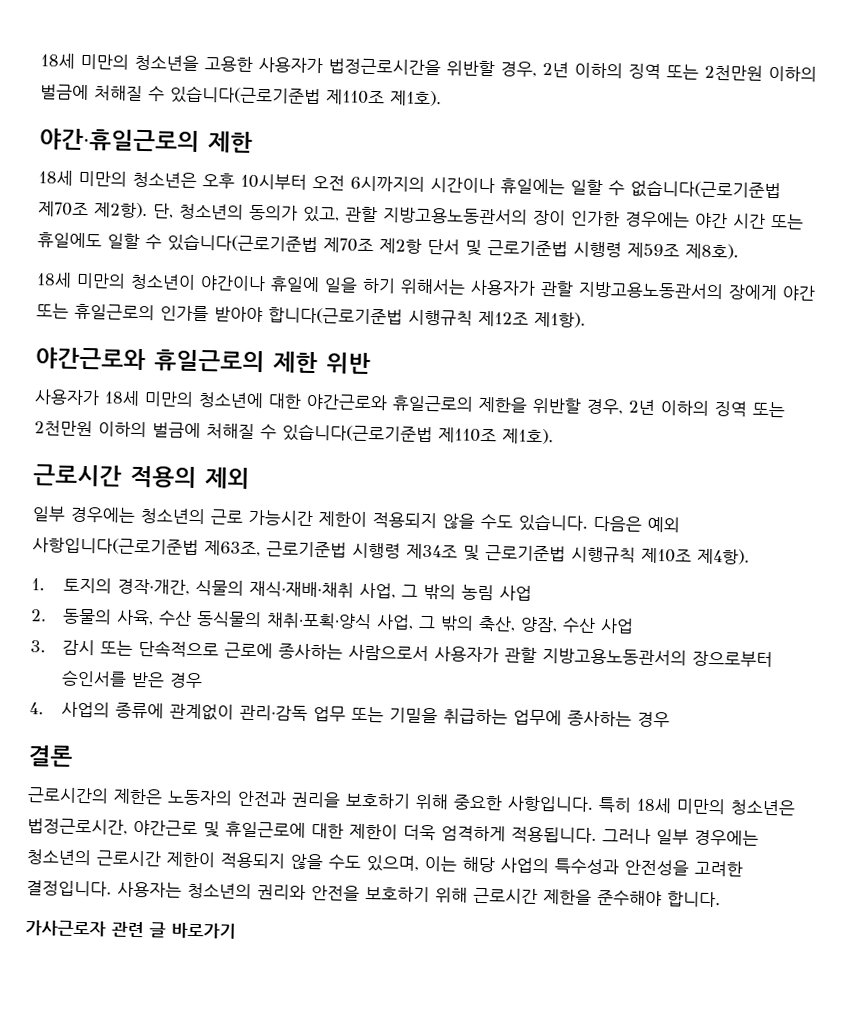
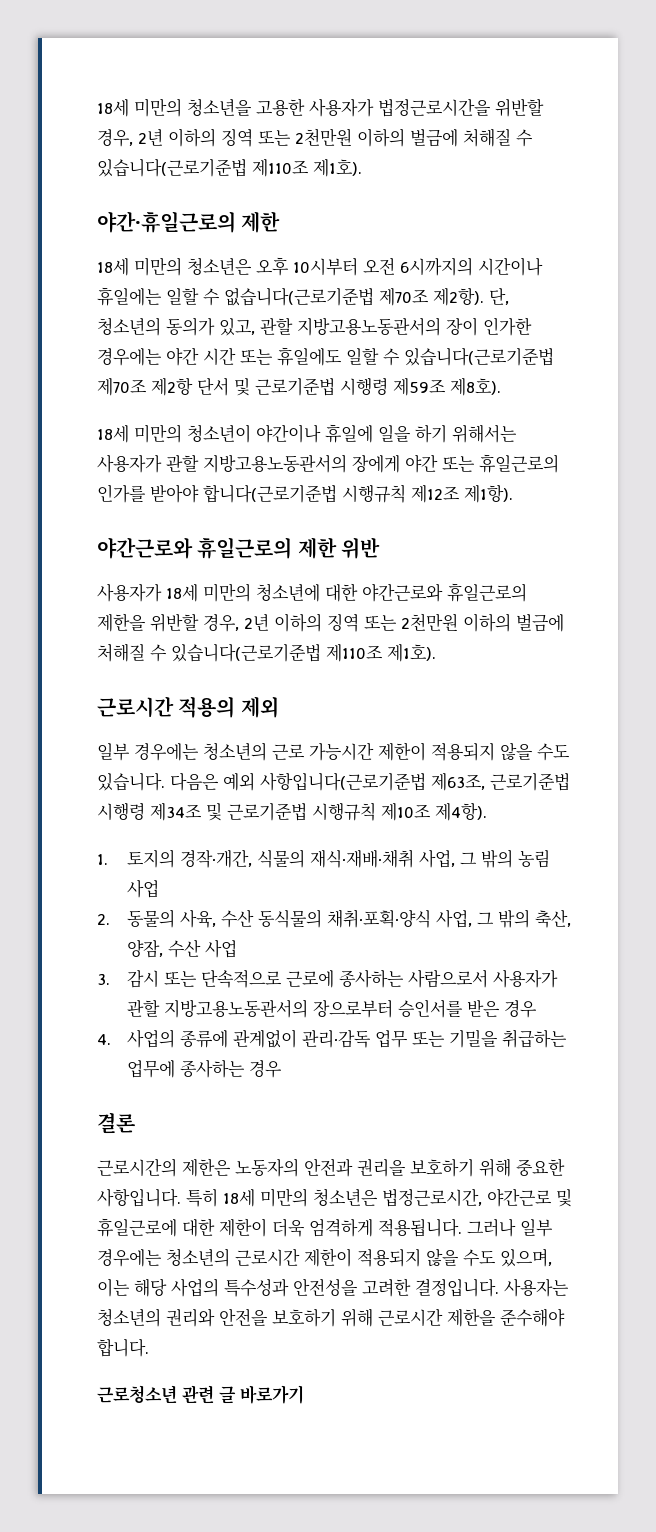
- 가사근로자 관련 글 바로가기
+ 근로청소년 관련 글 바로가기

